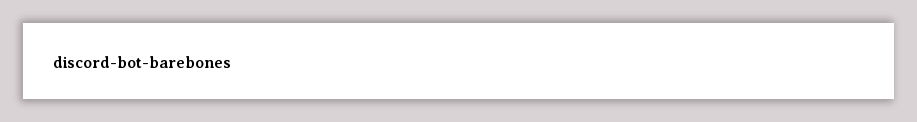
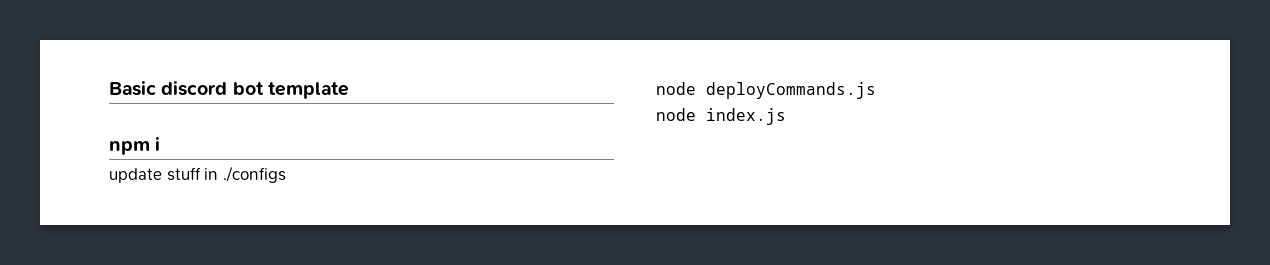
- discord-bot-barebones
+ Basic discord bot template
+ npm i
+ update stuff in ./configs
+ node deployCommands.js
+ node index.js

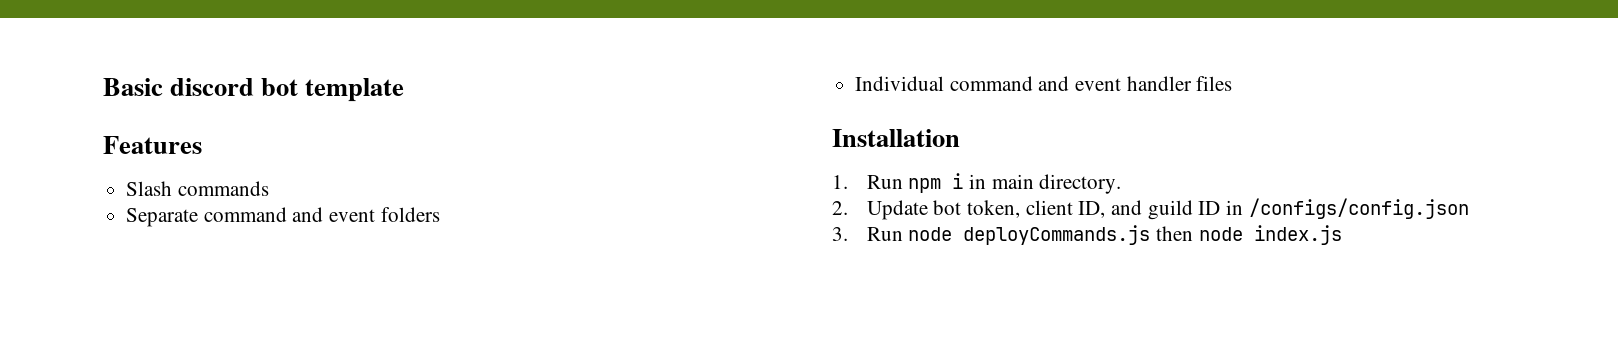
- npm i
- update stuff in ./configs
- node deployCommands.js
- node index.js
+ Features
+ Slash commands
+ Separate command and event folders
+ Individual command and event handler files
+ Installation
+ 1. Run npm i in main directory.
+ 2. Update bot token, client ID, and guild ID in /configs/config.json
+ 3. Run node deployCommands.js then node index.js

